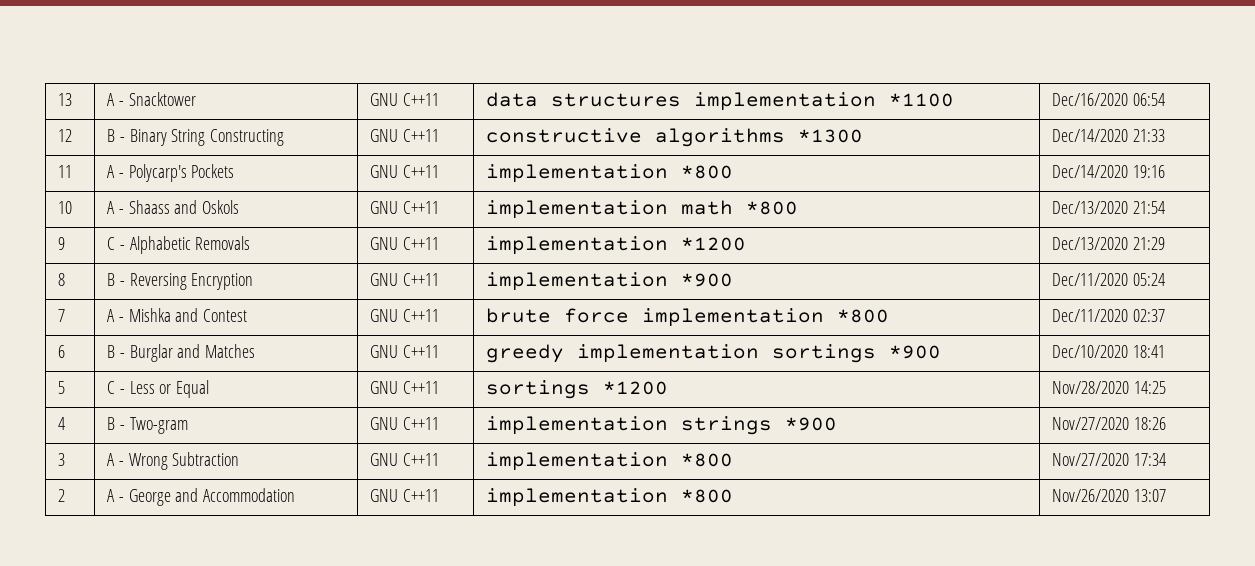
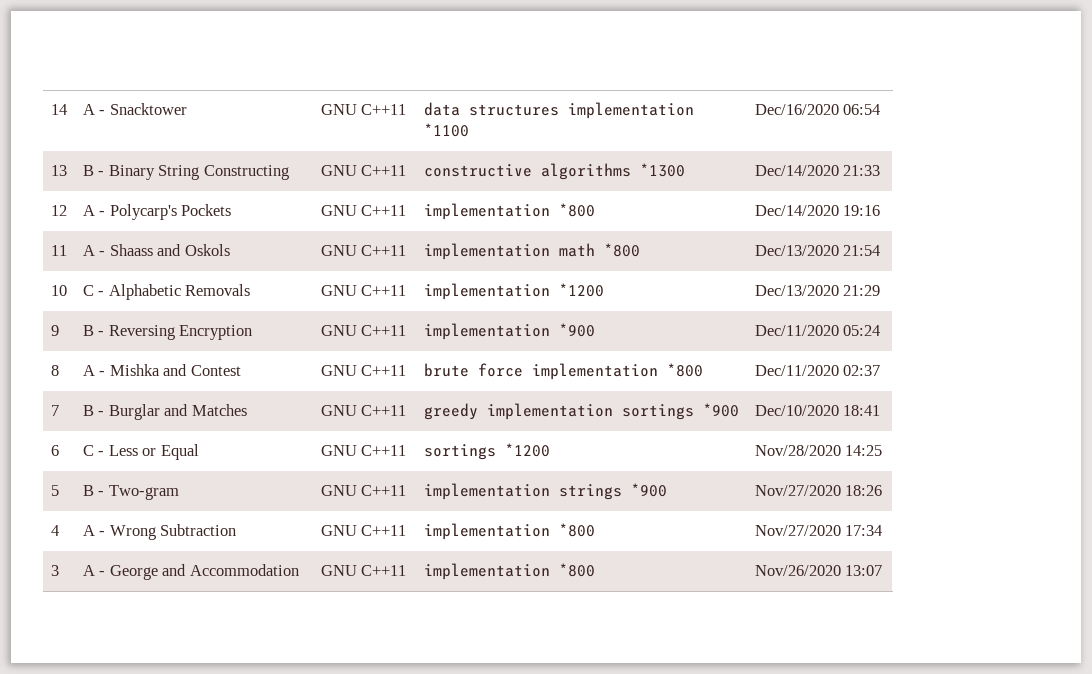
- 13 | A - Snacktower | GNU C++11 | data structures implementation *1100 | Dec/16/2020 06:54
+ 14 | A - Snacktower | GNU C++11 | data structures implementation *1100 | Dec/16/2020 06:54
- 12 | B - Binary String Constructing | GNU C++11 | constructive algorithms *1300 | Dec/14/2020 21:33
+ 13 | B - Binary String Constructing | GNU C++11 | constructive algorithms *1300 | Dec/14/2020 21:33
- 11 | A - Polycarp's Pockets | GNU C++11 | implementation *800 | Dec/14/2020 19:16
+ 12 | A - Polycarp's Pockets | GNU C++11 | implementation *800 | Dec/14/2020 19:16
- 10 | A - Shaass and Oskols | GNU C++11 | implementation math *800 | Dec/13/2020 21:54
+ 11 | A - Shaass and Oskols | GNU C++11 | implementation math *800 | Dec/13/2020 21:54
- 9 | C - Alphabetic Removals | GNU C++11 | implementation *1200 | Dec/13/2020 21:29
+ 10 | C - Alphabetic Removals | GNU C++11 | implementation *1200 | Dec/13/2020 21:29
- 8 | B - Reversing Encryption | GNU C++11 | implementation *900 | Dec/11/2020 05:24
+ 9 | B - Reversing Encryption | GNU C++11 | implementation *900 | Dec/11/2020 05:24
- 7 | A - Mishka and Contest | GNU C++11 | brute force implementation *800 | Dec/11/2020 02:37
+ 8 | A - Mishka and Contest | GNU C++11 | brute force implementation *800 | Dec/11/2020 02:37
- 6 | B - Burglar and Matches | GNU C++11 | greedy implementation sortings *900 | Dec/10/2020 18:41
+ 7 | B - Burglar and Matches | GNU C++11 | greedy implementation sortings *900 | Dec/10/2020 18:41
- 5 | C - Less or Equal | GNU C++11 | sortings *1200 | Nov/28/2020 14:25
+ 6 | C - Less or Equal | GNU C++11 | sortings *1200 | Nov/28/2020 14:25
- 4 | B - Two-gram | GNU C++11 | implementation strings *900 | Nov/27/2020 18:26
+ 5 | B - Two-gram | GNU C++11 | implementation strings *900 | Nov/27/2020 18:26
- 3 | A - Wrong Subtraction | GNU C++11 | implementation *800 | Nov/27/2020 17:34
+ 4 | A - Wrong Subtraction | GNU C++11 | implementation *800 | Nov/27/2020 17:34
- 2 | A - George and Accommodation | GNU C++11 | implementation *800 | Nov/26/2020 13:07
+ 3 | A - George and Accommodation | GNU C++11 | implementation *800 | Nov/26/2020 13:07

